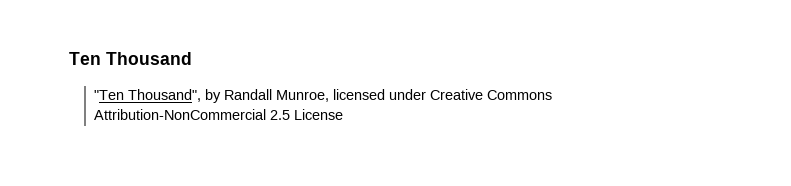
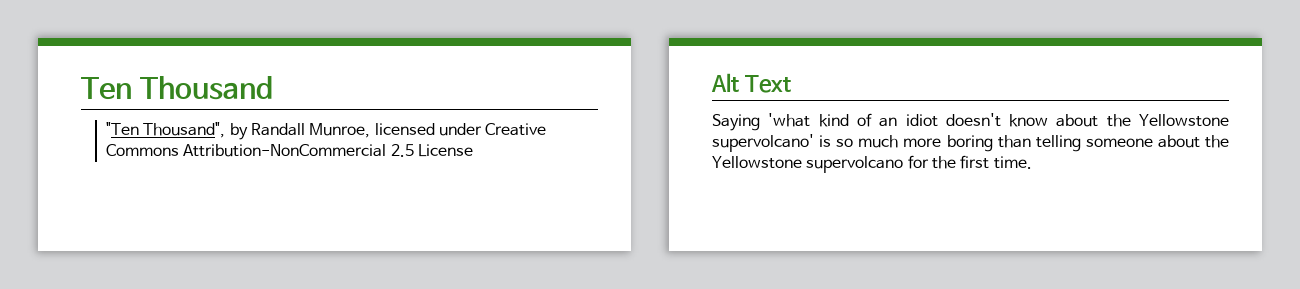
+ Alt Text
+ Saying 'what kind of an idiot doesn't know about the Yellowstone supervolcano' is so much more boring than telling someone about the Yellowstone supervolcano for the first time.

